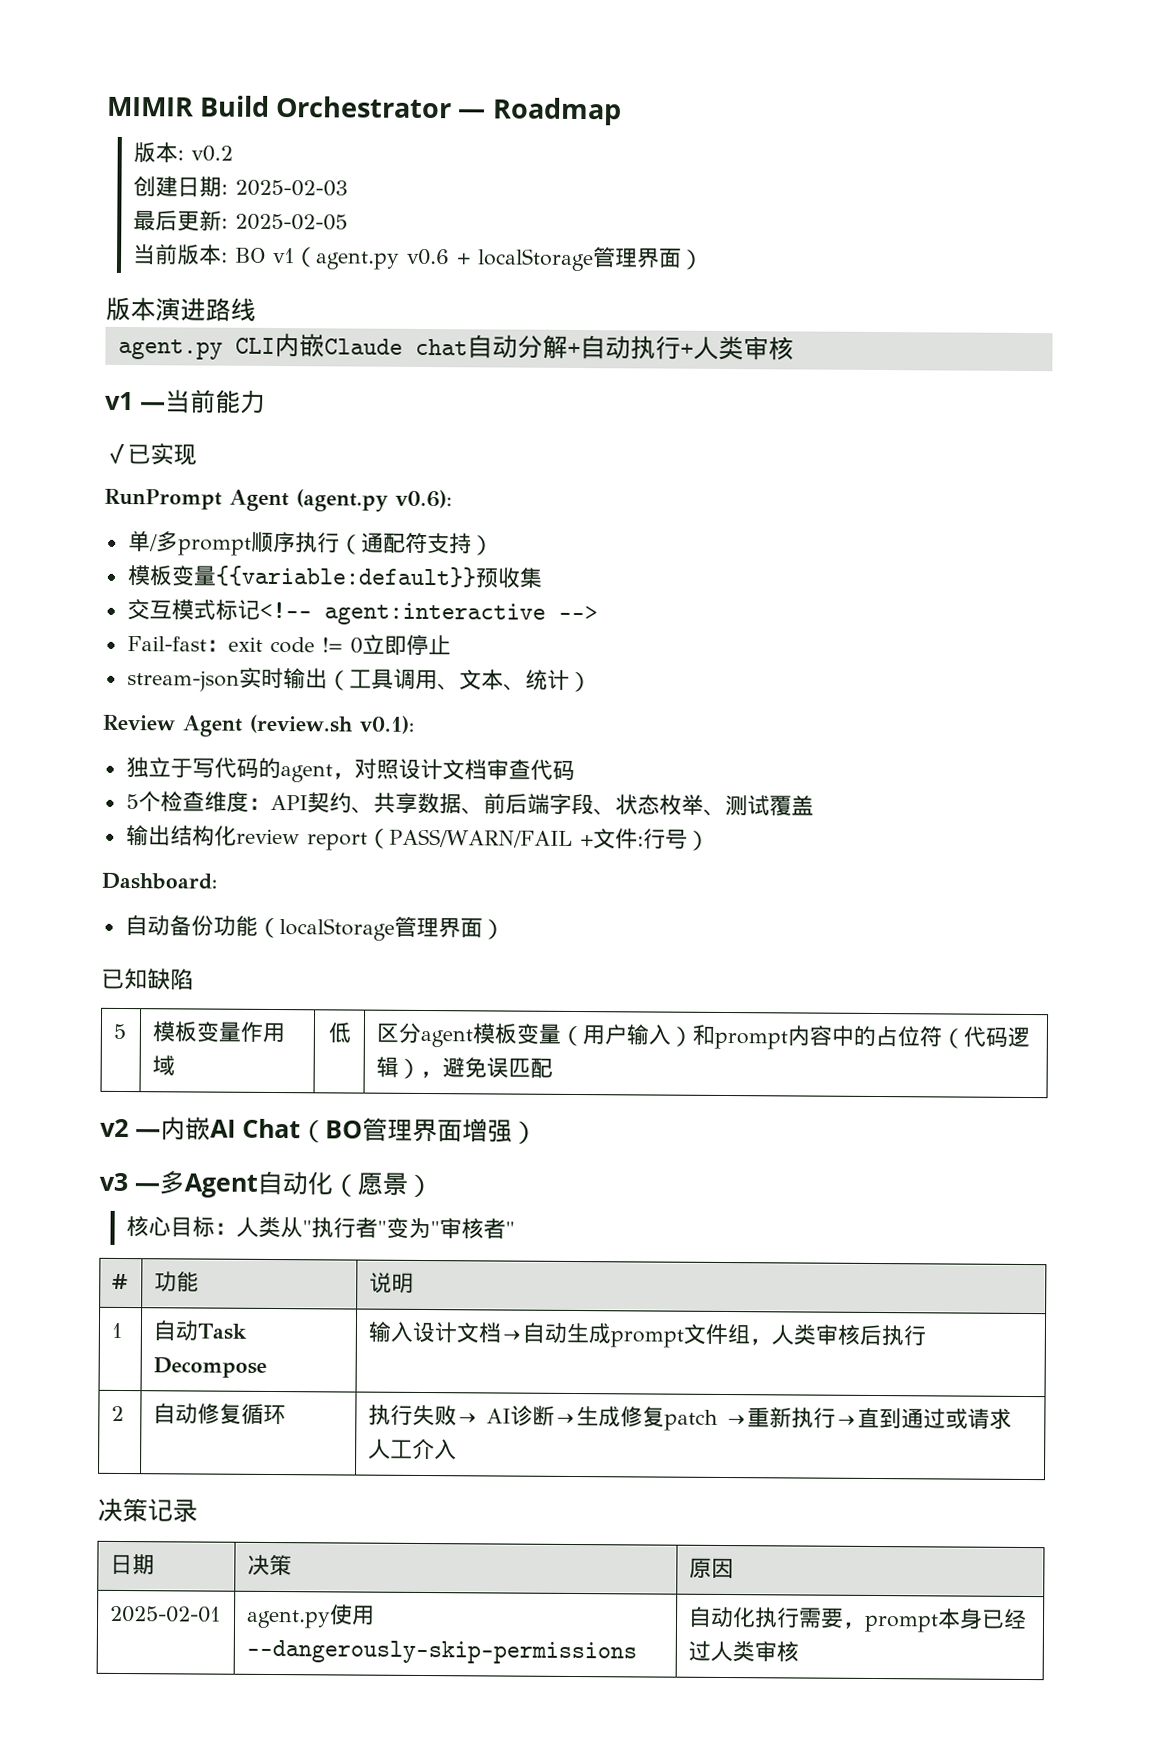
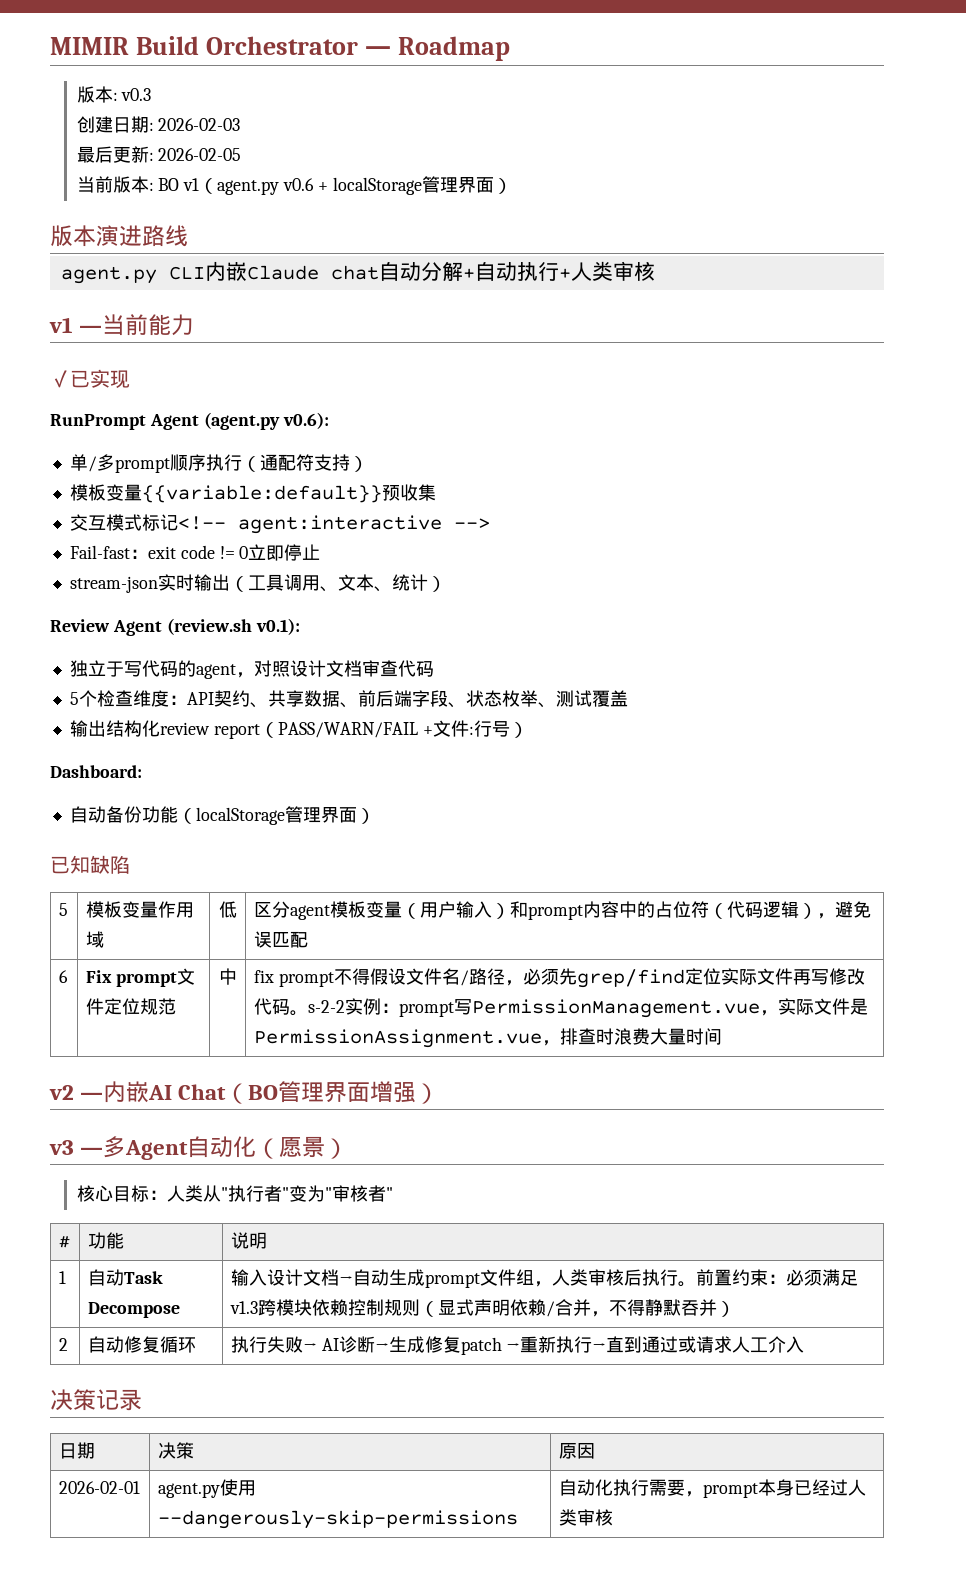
- 版本: v0.2
+ 版本: v0.3
- 创建日期: 2025-02-03
+ 创建日期: 2026-02-03
- 最后更新: 2025-02-05
+ 最后更新: 2026-02-05
+ 6 | Fix prompt文件定位规范 | 中 | fix prompt不得假设文件名/路径，必须先grep/find定位实际文件再写修改代码。s-2-2实例：prompt写PermissionManagement.vue，实际文件是PermissionAssignment.vue，排查时浪费大量时间
- 1 | 自动Task Decompose | 输入设计文档→自动生成prompt文件组，人类审核后执行
+ 1 | 自动Task Decompose | 输入设计文档→自动生成prompt文件组，人类审核后执行。前置约束：必须满足v1.3跨模块依赖控制规则（显式声明依赖/合并，不得静默吞并）
- 2025-02-01 | agent.py使用--dangerously-skip-permissions | 自动化执行需要，prompt本身已经过人类审核
+ 2026-02-01 | agent.py使用--dangerously-skip-permissions | 自动化执行需要，prompt本身已经过人类审核

